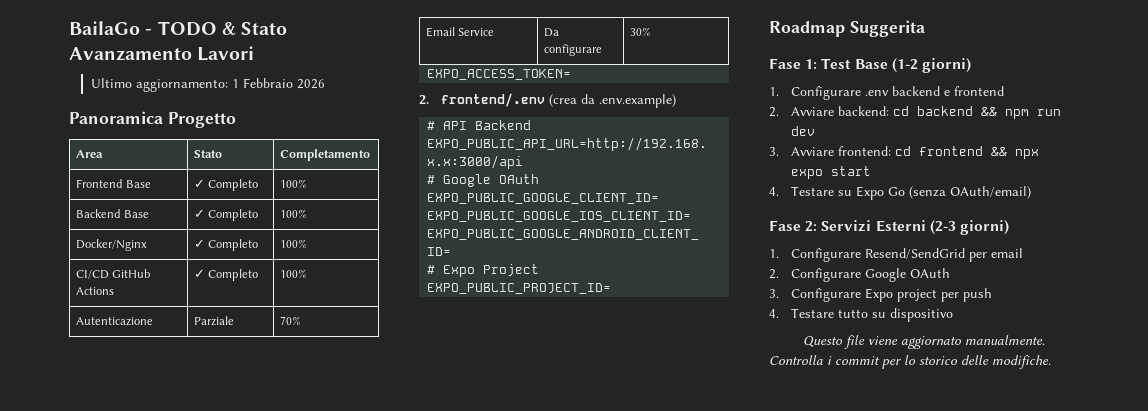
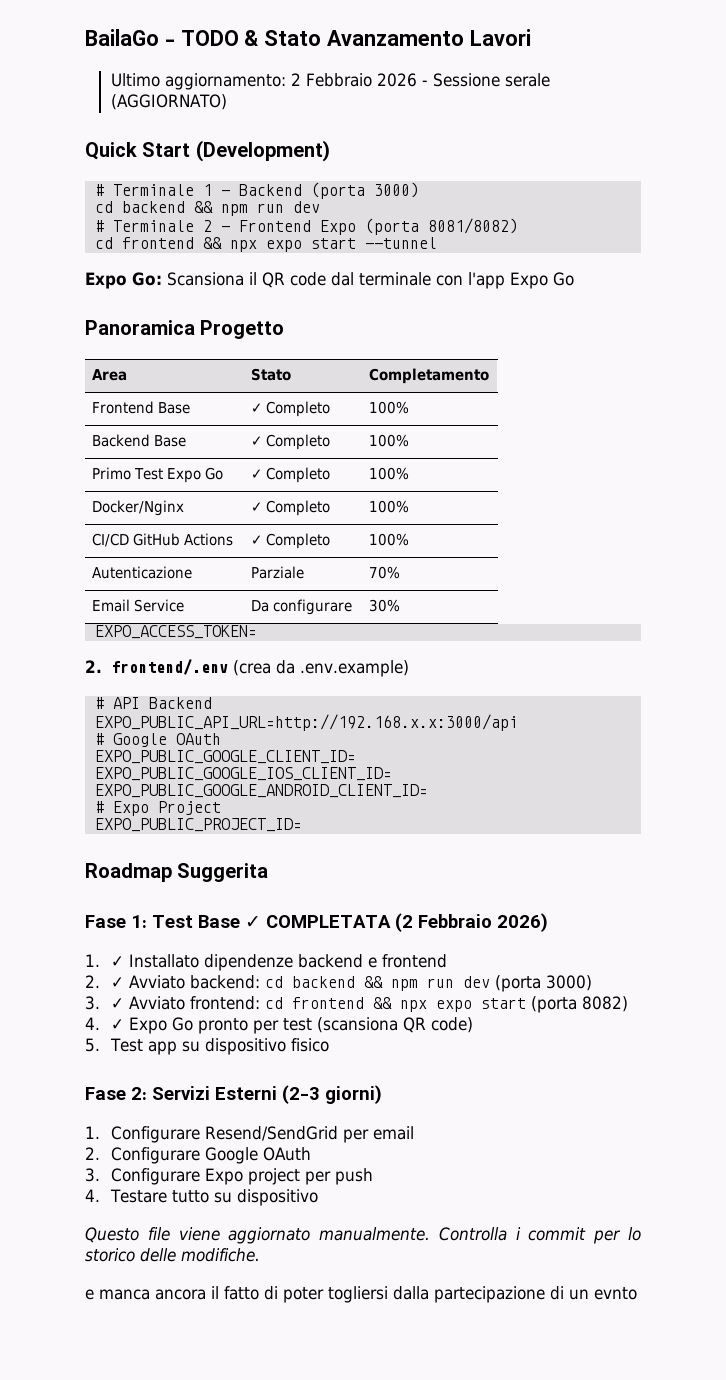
- Ultimo aggiornamento: 1 Febbraio 2026
+ Ultimo aggiornamento: 2 Febbraio 2026 - Sessione serale (AGGIORNATO)
+ Quick Start (Development)
+ # Terminale 1 - Backend (porta 3000)
+ cd backend && npm run dev
+ # Terminale 2 - Frontend Expo (porta 8081/8082)
+ cd frontend && npx expo start --tunnel
+ Expo Go: Scansiona il QR code dal terminale con l'app Expo Go
+ Primo Test Expo Go | ✓ Completo | 100%
- Fase 1: Test Base (1-2 giorni)
- 1. Configurare .env backend e frontend
+ Fase 1: Test Base ✓ COMPLETATA (2 Febbraio 2026)
+ 1. ✓ Installato dipendenze backend e frontend
- 2. Avviare backend: cd backend && npm run dev
- 3. Avviare frontend: cd frontend && npx expo start
- 4. Testare su Expo Go (senza OAuth/email)
+ 2. ✓ Avviato backend: cd backend && npm run dev (porta 3000)
+ 3. ✓ Avviato frontend: cd frontend && npx expo start (porta 8082)
+ 4. ✓ Expo Go pronto per test (scansiona QR code)
+ 5. Test app su dispositivo fisico
+ e manca ancora il fatto di poter togliersi dalla partecipazione di un evnto

